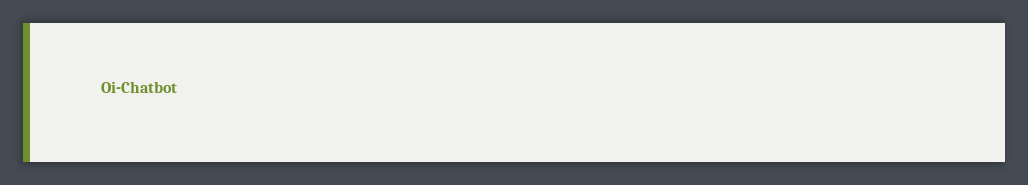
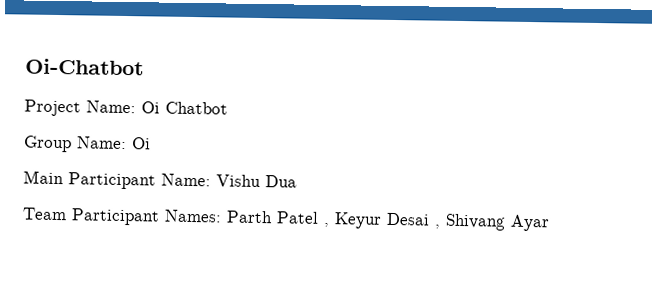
+ Project Name: Oi Chatbot
+ Group Name: Oi
+ Main Participant Name: Vishu Dua
+ Team Participant Names: Parth Patel , Keyur Desai , Shivang Ayar

